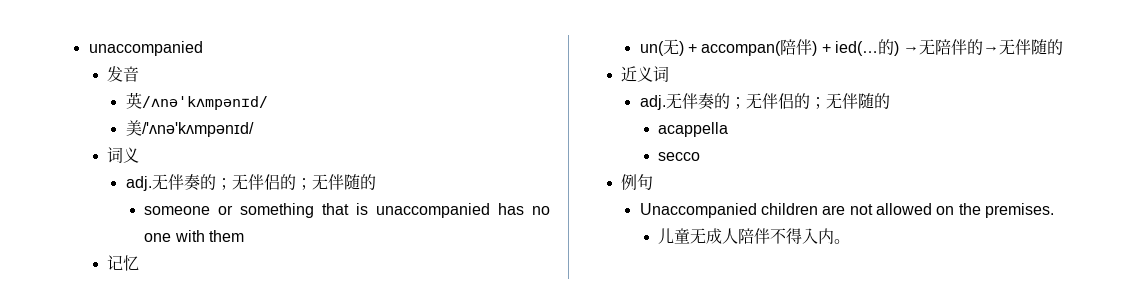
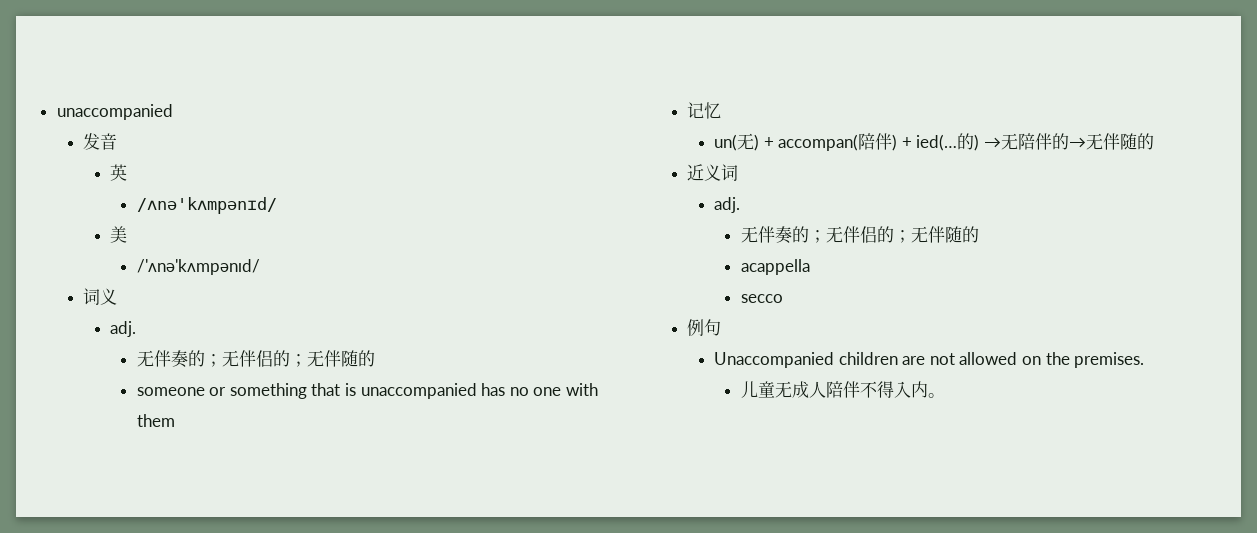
- 英/ʌnə'kʌmpənɪd/
+ 英
+ /ʌnə'kʌmpənɪd/
- 美/'ʌnə'kʌmpənɪd/
+ 美
+ /'ʌnə'kʌmpənɪd/
  词义
- adj.无伴奏的；无伴侣的；无伴随的
+ adj.
+ 无伴奏的；无伴侣的；无伴随的
  近义词
- adj.无伴奏的；无伴侣的；无伴随的
+ adj.
+ 无伴奏的；无伴侣的；无伴随的

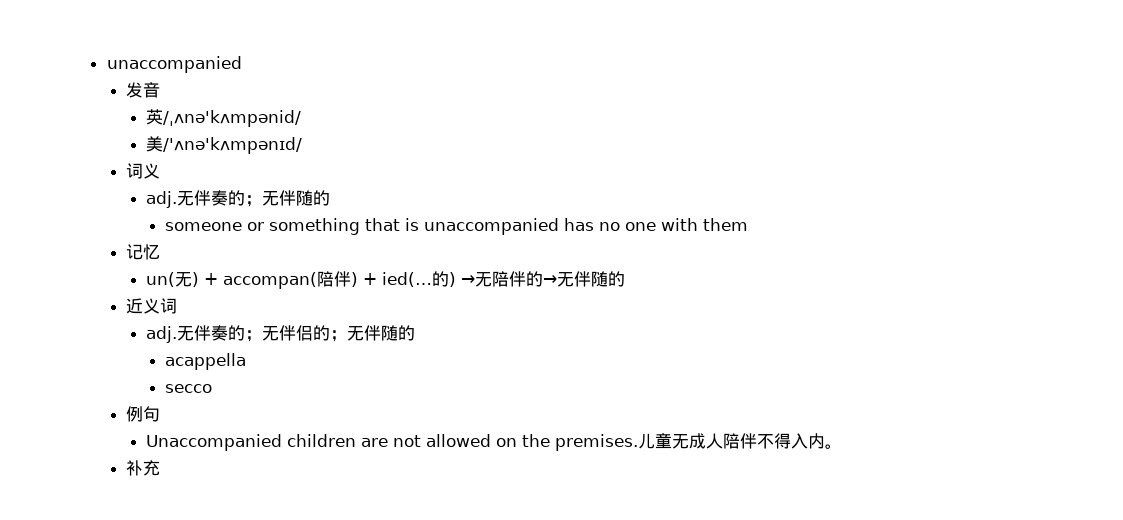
- 英
- /ʌnə'kʌmpənɪd/
+ 英/ˌʌnə'kʌmpənid/
- 美
- /'ʌnə'kʌmpənɪd/
+ 美/'ʌnə'kʌmpənɪd/
  词义
- adj.
- 无伴奏的；无伴侣的；无伴随的
+ adj.无伴奏的；无伴随的
  近义词
- adj.
- 无伴奏的；无伴侣的；无伴随的
+ adj.无伴奏的；无伴侣的；无伴随的
- Unaccompanied children are not allowed on the premises.
- 儿童无成人陪伴不得入内。
+ Unaccompanied children are not allowed on the premises.儿童无成人陪伴不得入内。
+ 补充

